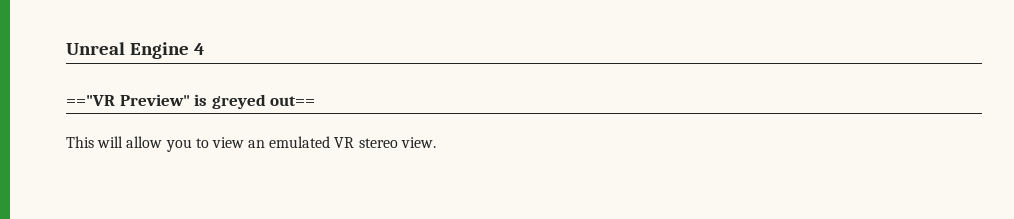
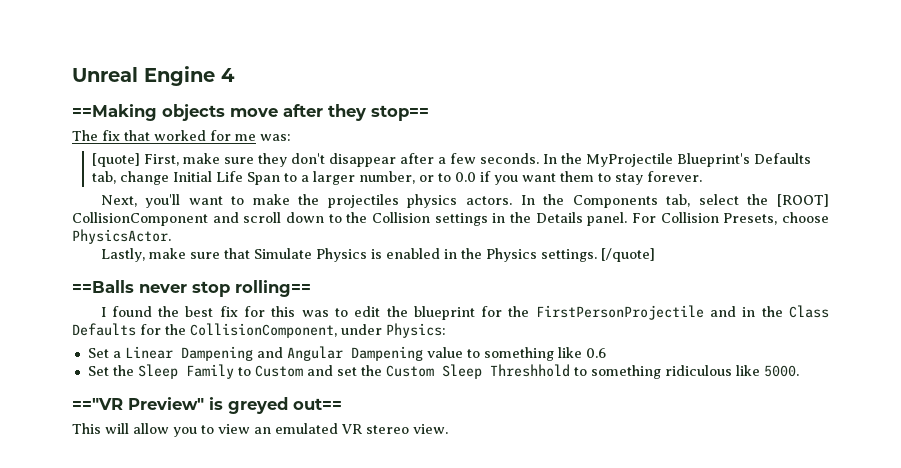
+ ==Making objects move after they stop==
+ The fix that worked for me was:
+ [quote] First, make sure they don't disappear after a few seconds. In the MyProjectile Blueprint's Defaults tab, change Initial Life Span to a larger number, or to 0.0 if you want them to stay forever.
+ Next, you'll want to make the projectiles physics actors. In the Components tab, select the [ROOT] CollisionComponent and scroll down to the Collision settings in the Details panel. For Collision Presets, choose PhysicsActor.
+ Lastly, make sure that Simulate Physics is enabled in the Physics settings. [/quote]
+ ==Balls never stop rolling==
+ I found the best fix for this was to edit the blueprint for the FirstPersonProjectile and in the Class Defaults for the CollisionComponent, under Physics:
+ Set a Linear Dampening and Angular Dampening value to something like 0.6
+ Set the Sleep Family to Custom and set the Custom Sleep Threshhold to something ridiculous like 5000.

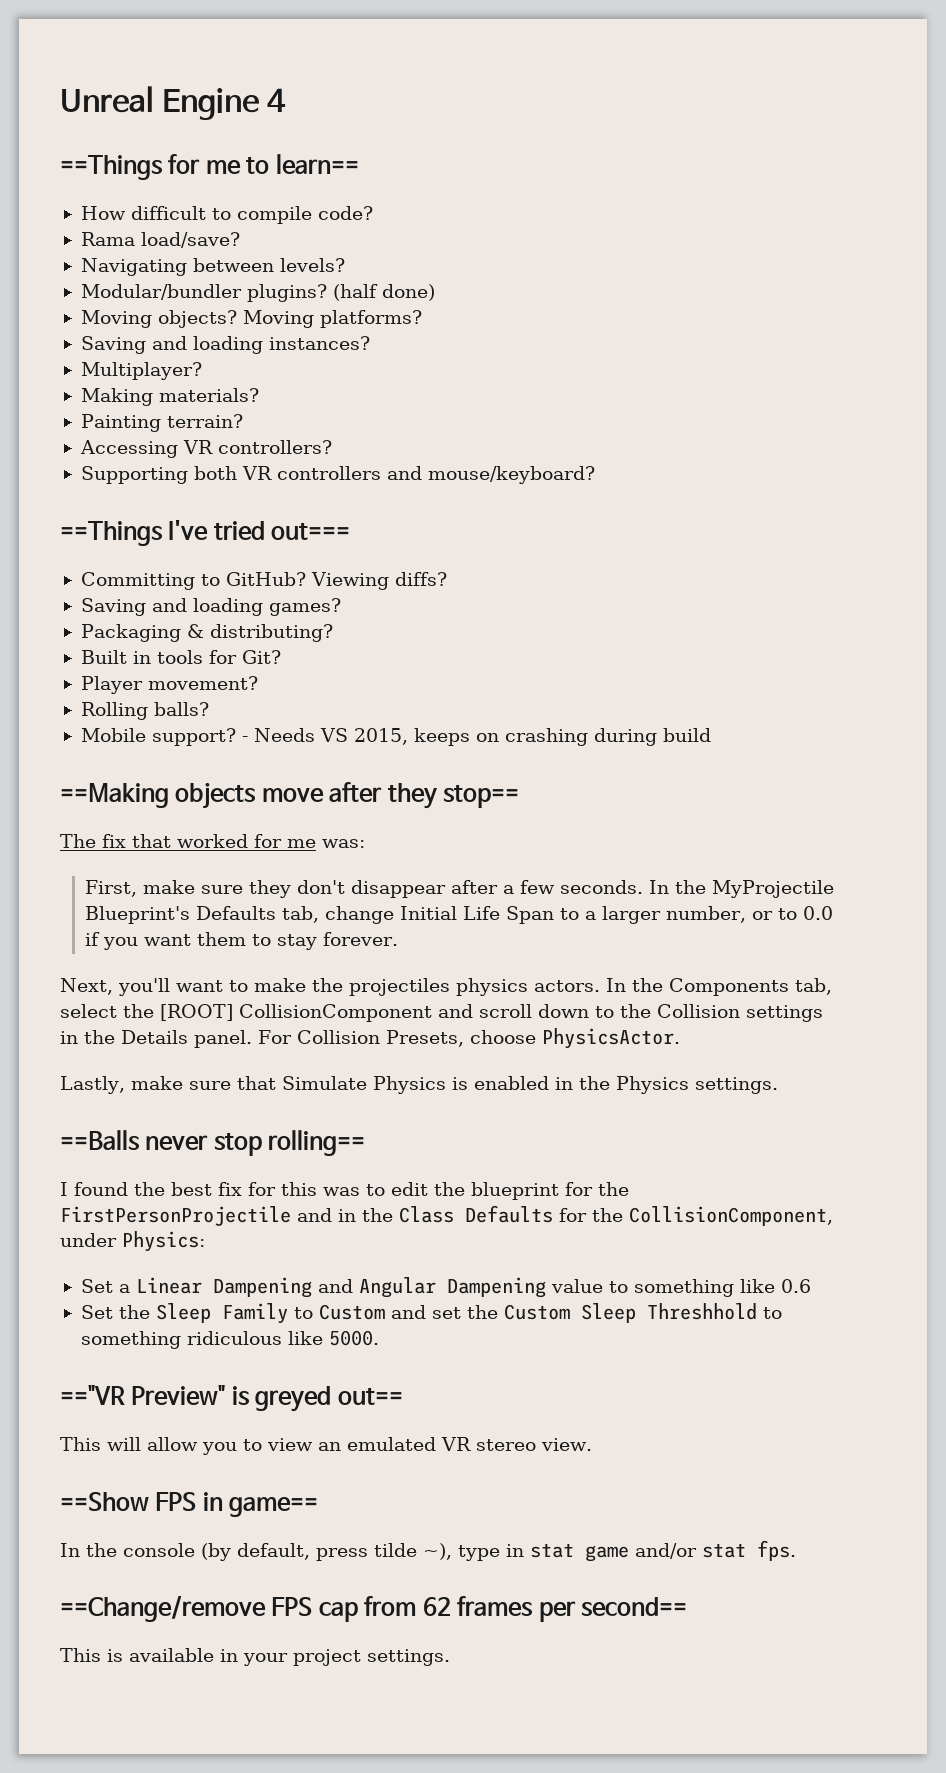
+ ==Things for me to learn==
+ How difficult to compile code?
+ Rama load/save?
+ Navigating between levels?
+ Modular/bundler plugins? (half done)
+ Moving objects? Moving platforms?
+ Saving and loading instances?
+ Multiplayer?
+ Making materials?
+ Painting terrain?
+ Accessing VR controllers?
+ Supporting both VR controllers and mouse/keyboard?
+ ==Things I've tried out===
+ Committing to GitHub? Viewing diffs?
+ Saving and loading games?
+ Packaging & distributing?
+ Built in tools for Git?
+ Player movement?
+ Rolling balls?
+ Mobile support? - Needs VS 2015, keeps on crashing during build
- [quote] First, make sure they don't disappear after a few seconds.
+ First, make sure they don't disappear after a few seconds.
- [/quote]
+ ==Show FPS in game==
+ In the console (by default, press tilde ~), type in stat game and/or stat fps.
+ ==Change/remove FPS cap from 62 frames per second==
+ This is available in your project settings.

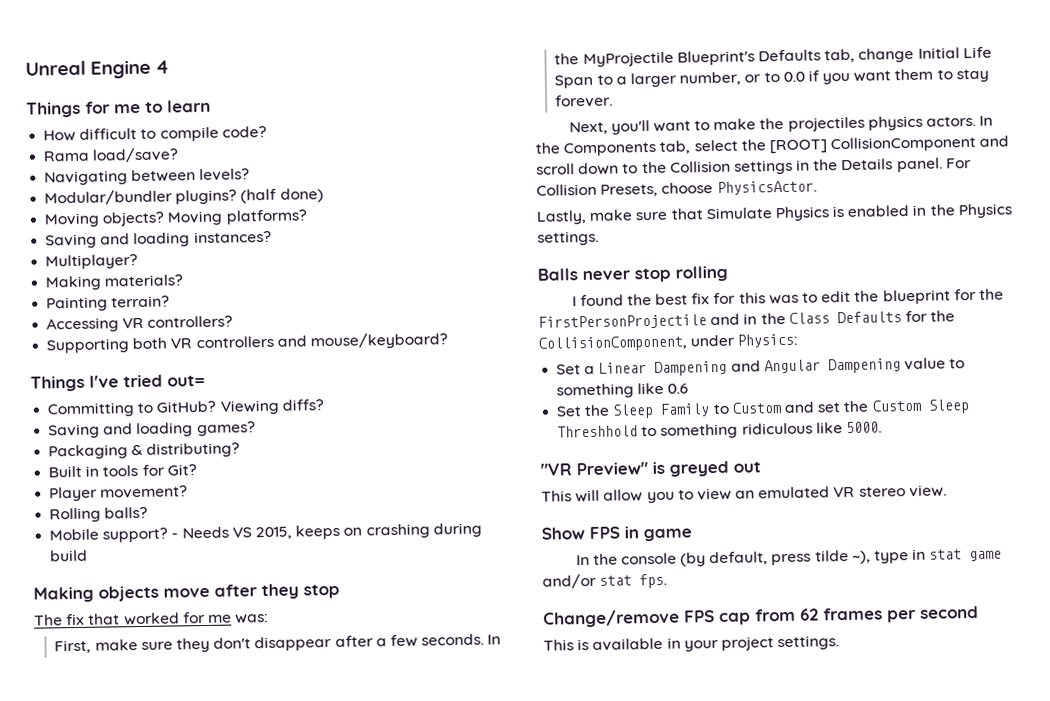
- ==Things for me to learn==
+ Things for me to learn
- ==Things I've tried out===
+ Things I've tried out=
- ==Making objects move after they stop==
+ Making objects move after they stop
- ==Balls never stop rolling==
+ Balls never stop rolling
- =="VR Preview" is greyed out==
+ "VR Preview" is greyed out
- ==Show FPS in game==
+ Show FPS in game
- ==Change/remove FPS cap from 62 frames per second==
+ Change/remove FPS cap from 62 frames per second

